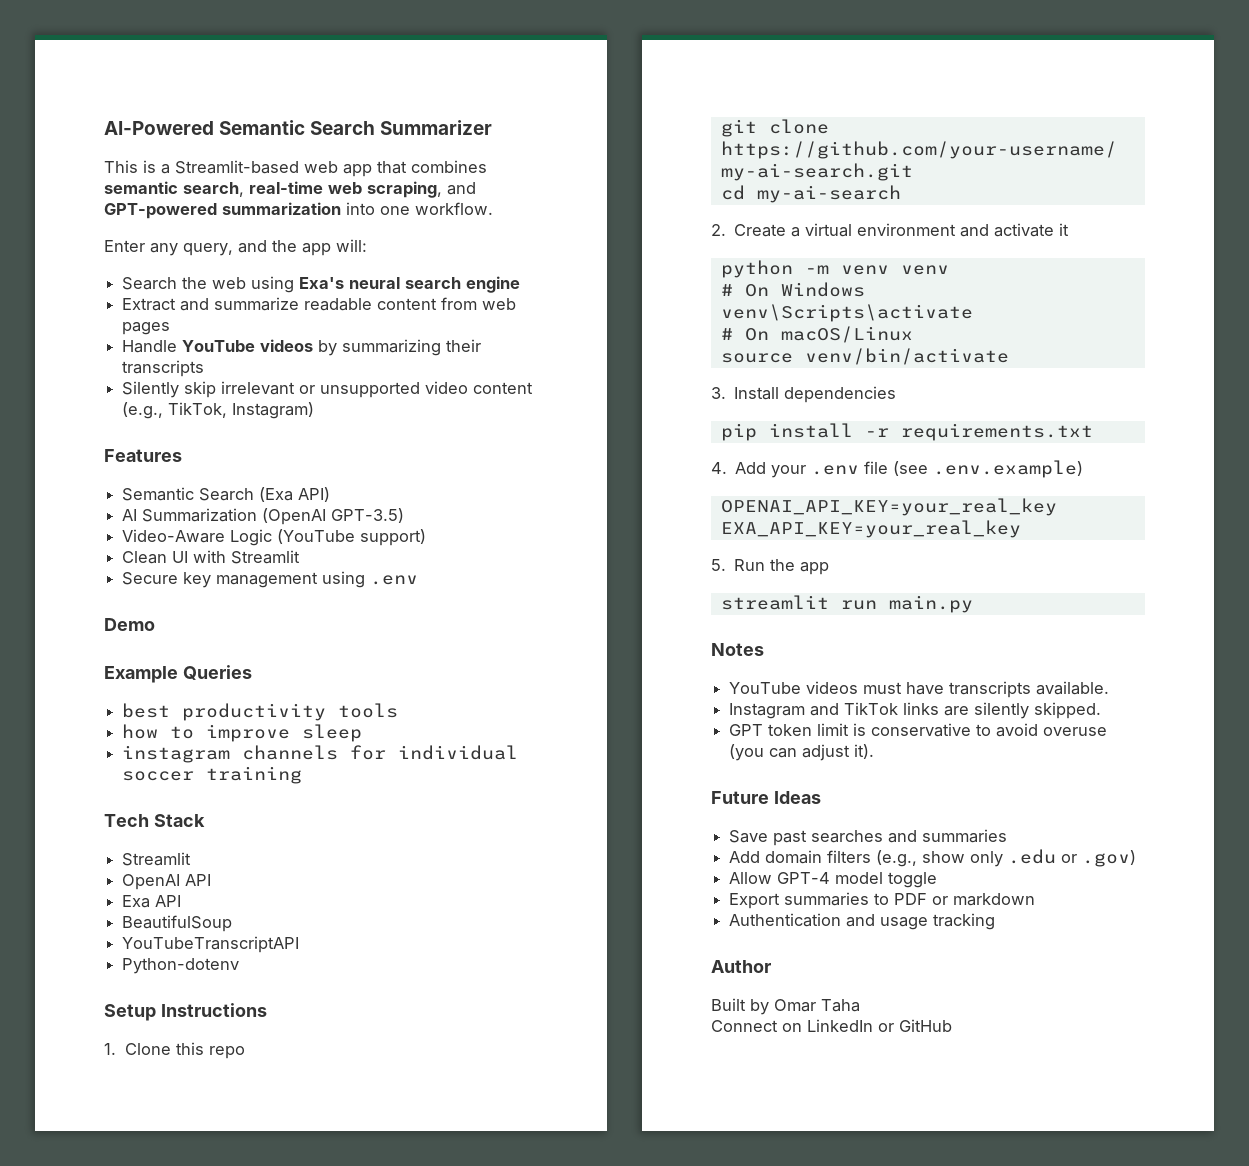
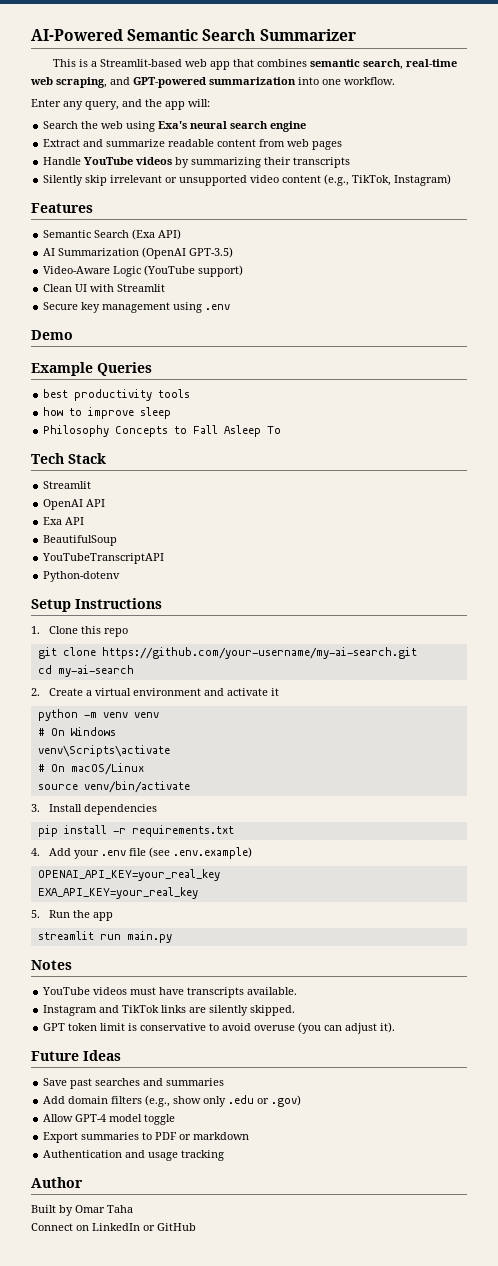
- instagram channels for individual soccer training
+ Philosophy Concepts to Fall Asleep To

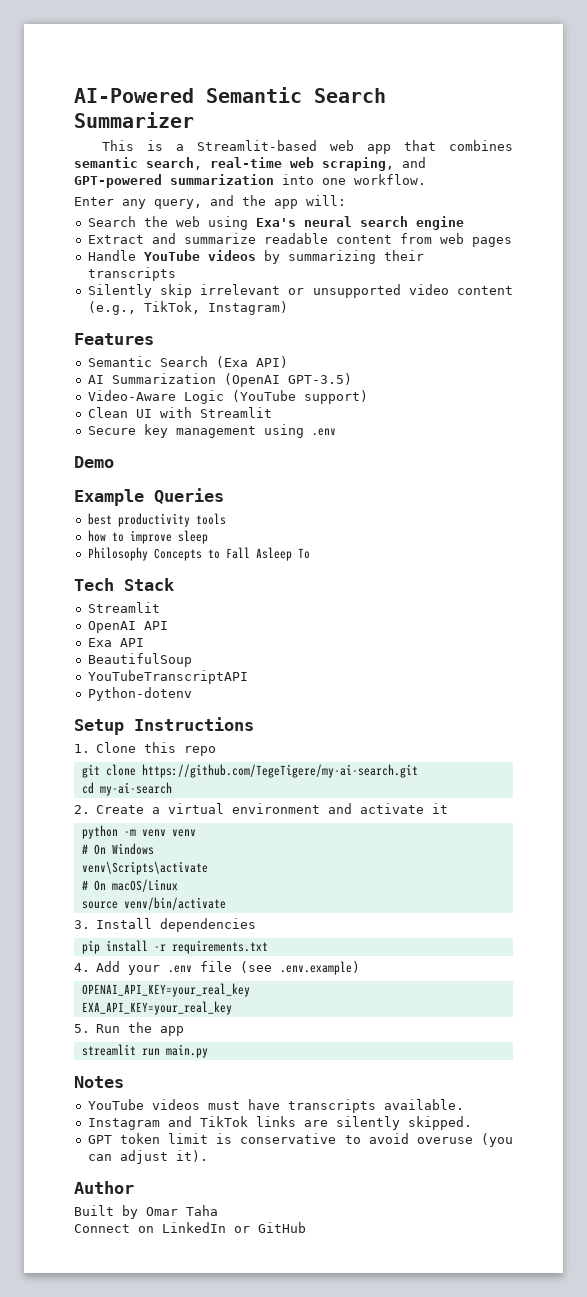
- git clone https://github.com/your-username/my-ai-search.git
+ git clone https://github.com/TegeTigere/my-ai-search.git
- Future Ideas
- Save past searches and summaries
- Add domain filters (e.g., show only .edu or .gov)
- Allow GPT-4 model toggle
- Export summaries to PDF or markdown
- Authentication and usage tracking

